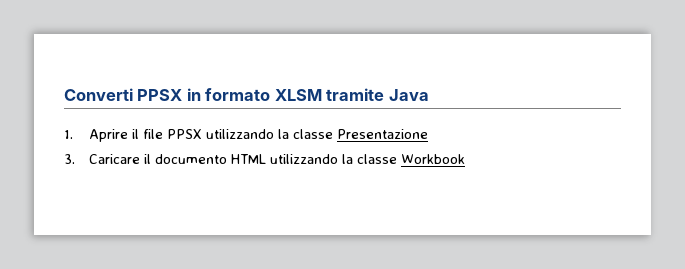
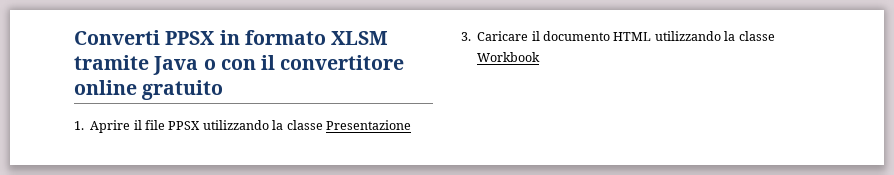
- Converti PPSX in formato XLSM tramite Java
+ Converti PPSX in formato XLSM tramite Java o con il convertitore online gratuito

